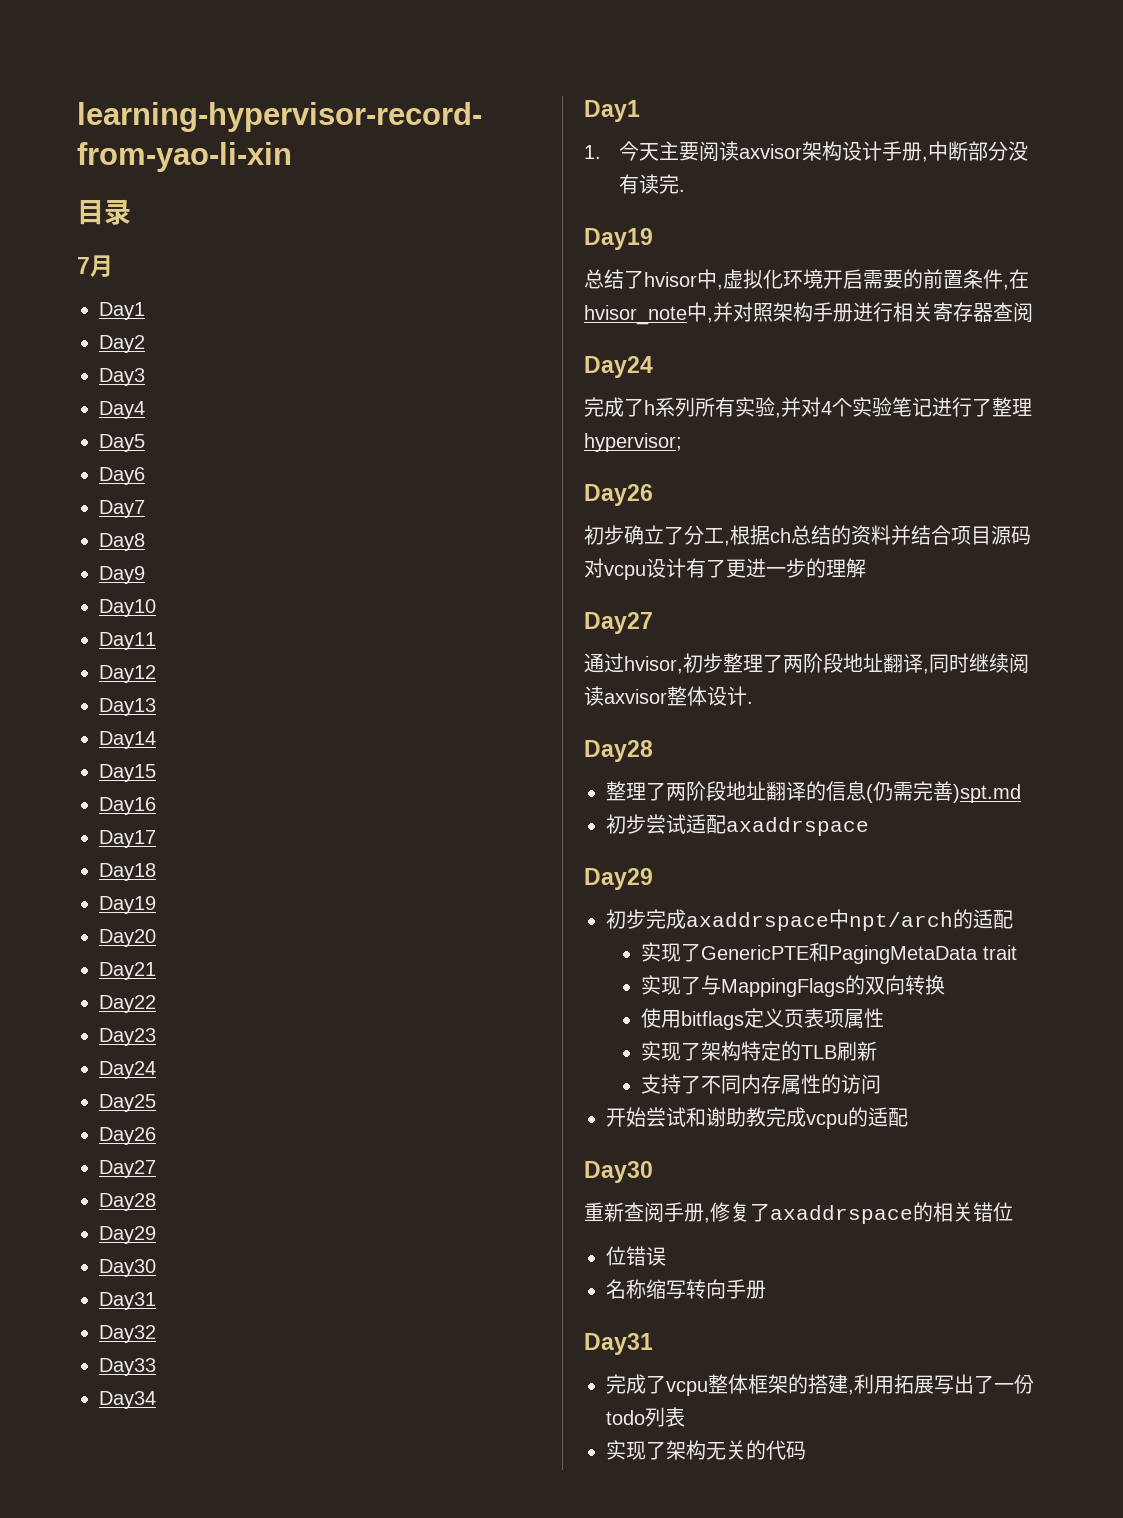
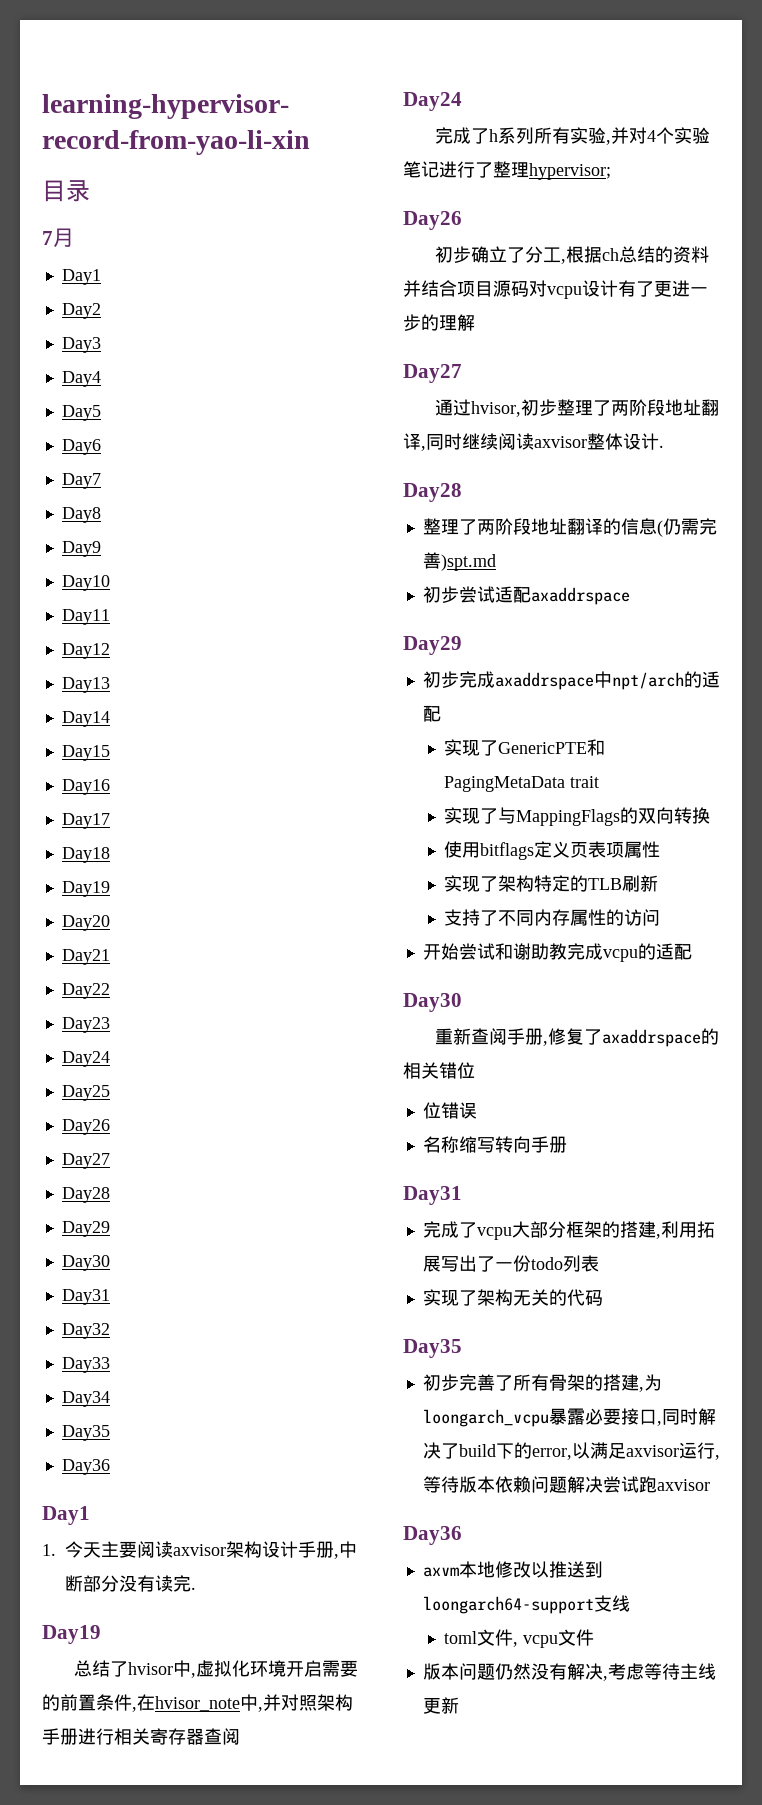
  Day34
+ Day35
+ Day36
- 完成了vcpu整体框架的搭建,利用拓展写出了一份todo列表
+ 完成了vcpu大部分框架的搭建,利用拓展写出了一份todo列表
  实现了架构无关的代码
+ Day35
+ 初步完善了所有骨架的搭建,为loongarch_vcpu暴露必要接口,同时解决了build下的error,以满足axvisor运行,等待版本依赖问题解决尝试跑axvisor
+ Day36
+ axvm本地修改以推送到loongarch64-support支线
+ toml文件, vcpu文件
+ 版本问题仍然没有解决,考虑等待主线更新

